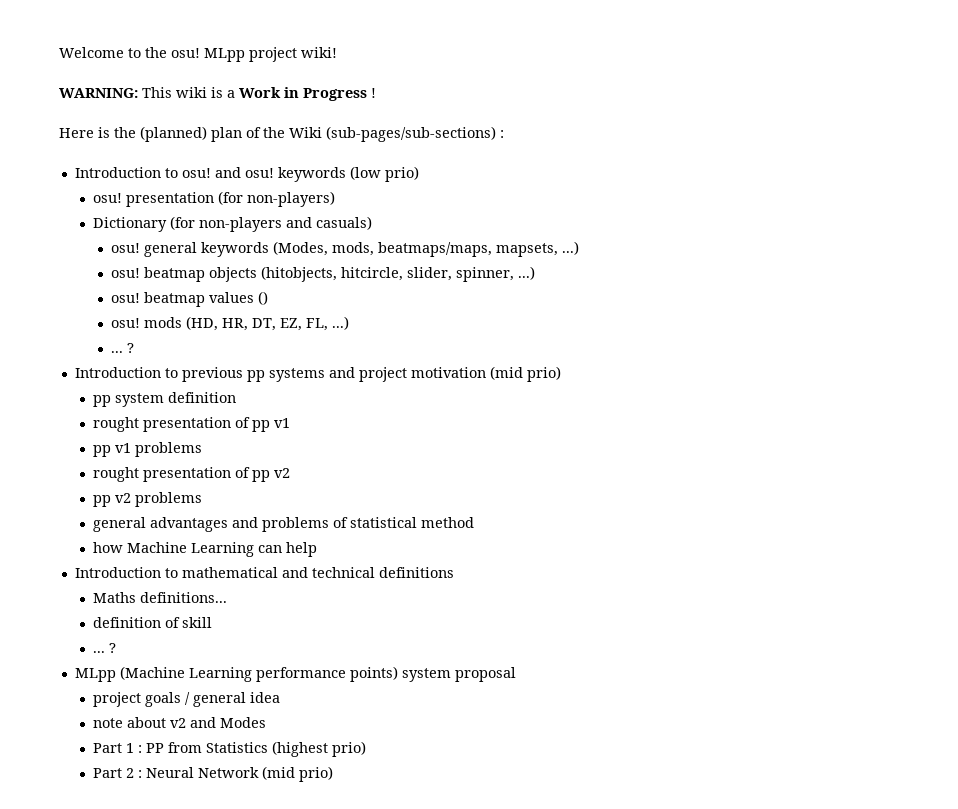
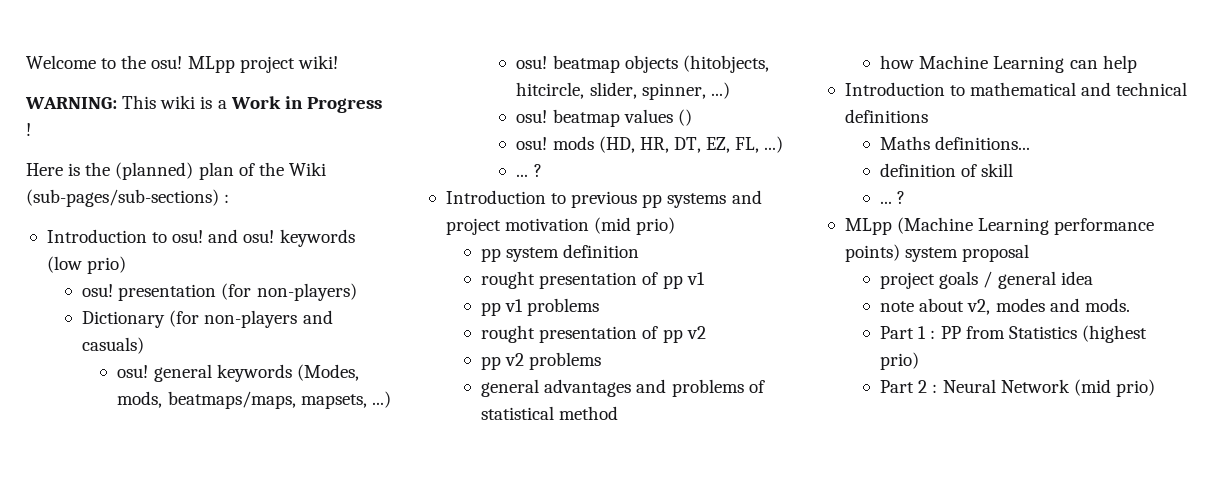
- note about v2 and Modes
+ note about v2, modes and mods.

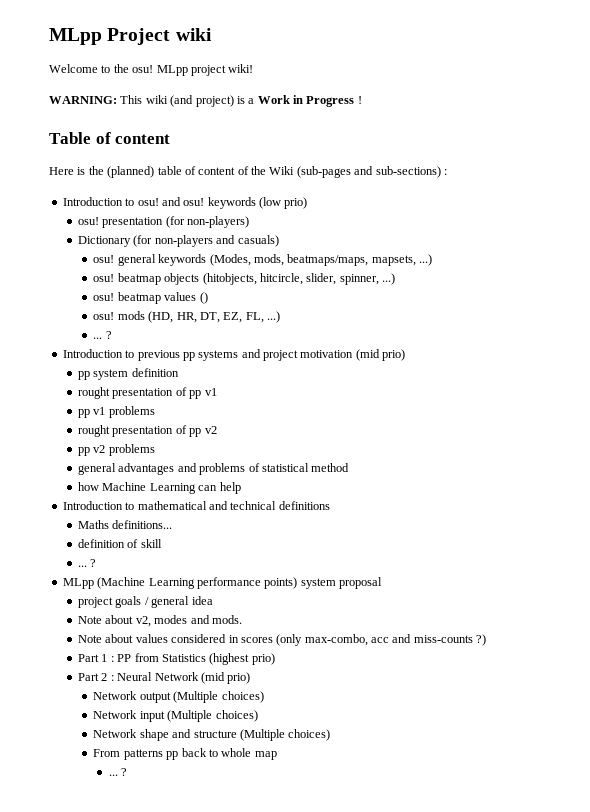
+ MLpp Project wiki
- WARNING: This wiki is a Work in Progress !
+ WARNING: This wiki (and project) is a Work in Progress !
+ Table of content
- Here is the (planned) plan of the Wiki (sub-pages/sub-sections) :
+ Here is the (planned) table of content of the Wiki (sub-pages and sub-sections) :
- note about v2, modes and mods.
+ Note about v2, modes and mods.
+ Note about values considered in scores (only max-combo, acc and miss-counts ?)
+ Network output (Multiple choices)
+ Network input (Multiple choices)
+ Network shape and structure (Multiple choices)
+ From patterns pp back to whole map
+ ... ?

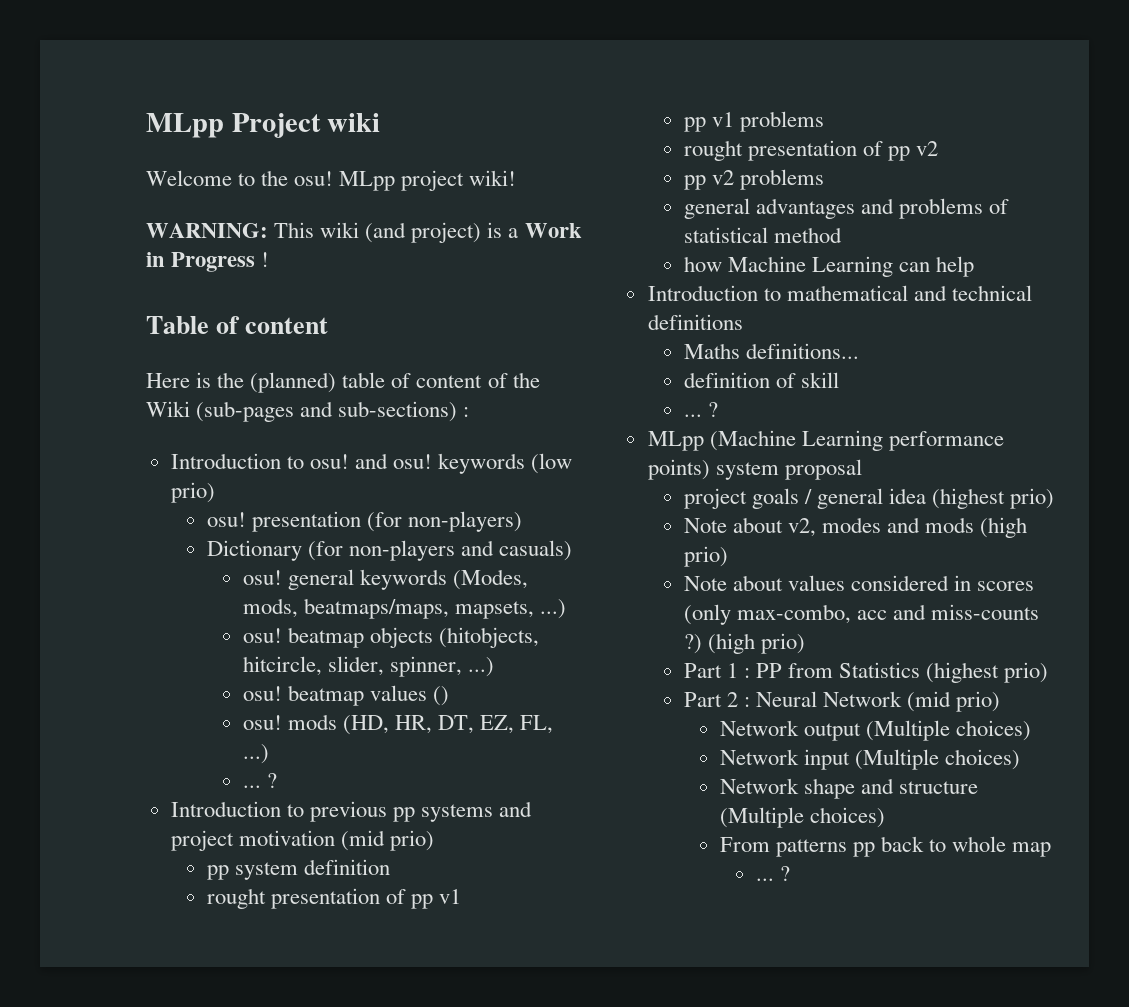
- project goals / general idea
+ project goals / general idea (highest prio)
- Note about v2, modes and mods.
+ Note about v2, modes and mods (high prio)
- Note about values considered in scores (only max-combo, acc and miss-counts ?)
+ Note about values considered in scores (only max-combo, acc and miss-counts ?) (high prio)

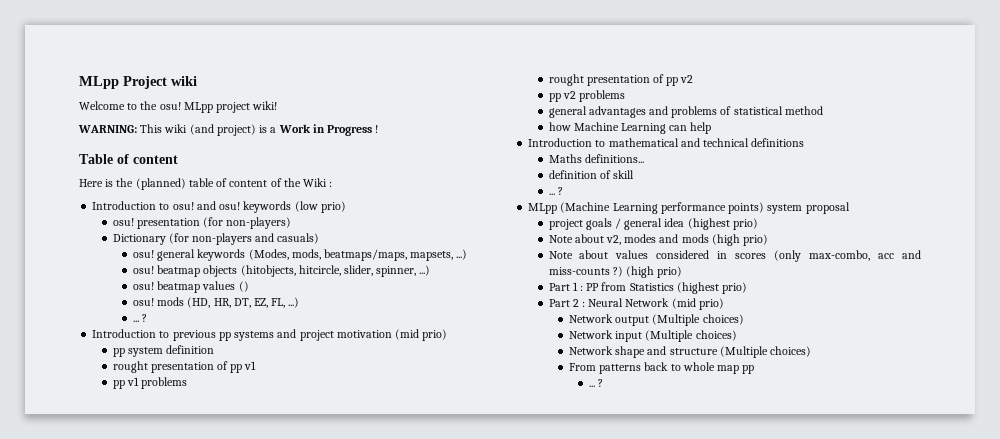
- Here is the (planned) table of content of the Wiki (sub-pages and sub-sections) :
+ Here is the (planned) table of content of the Wiki :
- From patterns pp back to whole map
+ From patterns back to whole map pp

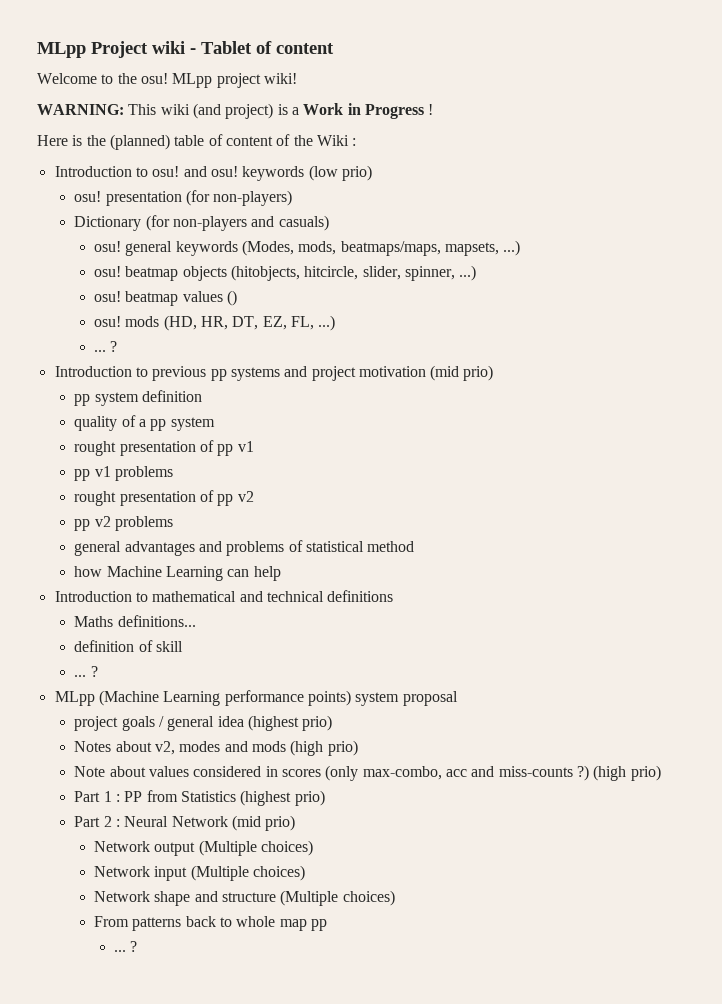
- MLpp Project wiki
+ MLpp Project wiki - Tablet of content
- Table of content
+ quality of a pp system
- Note about v2, modes and mods (high prio)
+ Notes about v2, modes and mods (high prio)

